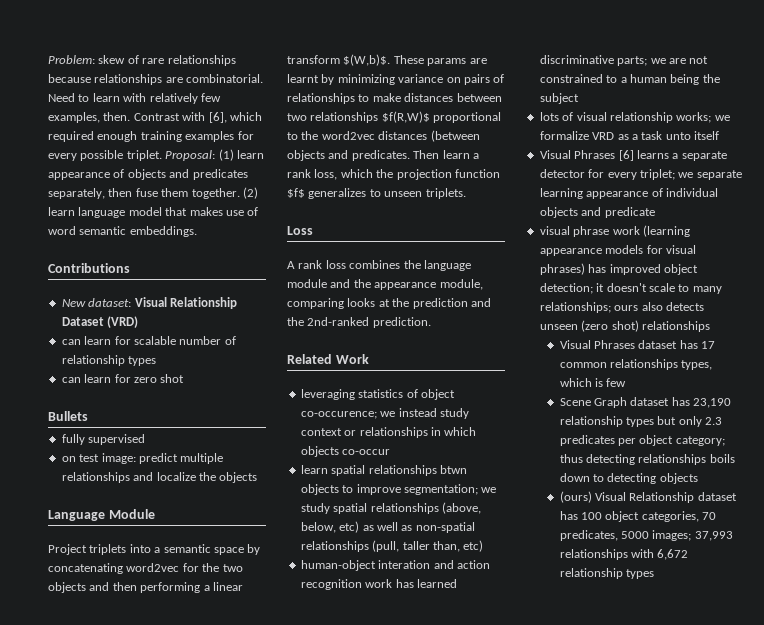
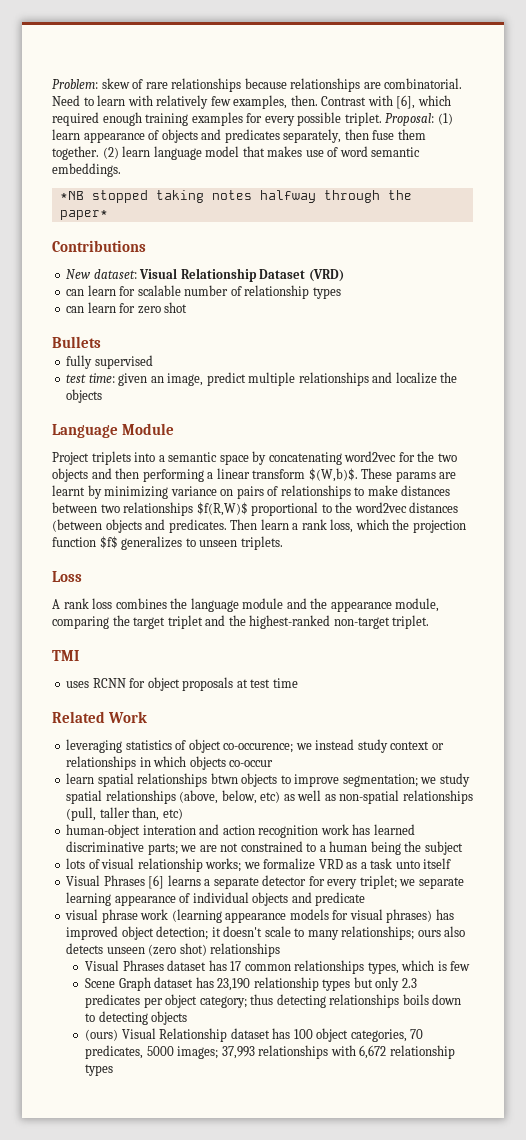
+ *NB stopped taking notes halfway through the paper*
- on test image: predict multiple relationships and localize the objects
+ test time: given an image, predict multiple relationships and localize the objects
- A rank loss combines the language module and the appearance module, comparing looks at the prediction and the 2nd-ranked prediction.
+ A rank loss combines the language module and the appearance module, comparing the target triplet and the highest-ranked non-target triplet.
+ TMI
+ uses RCNN for object proposals at test time

